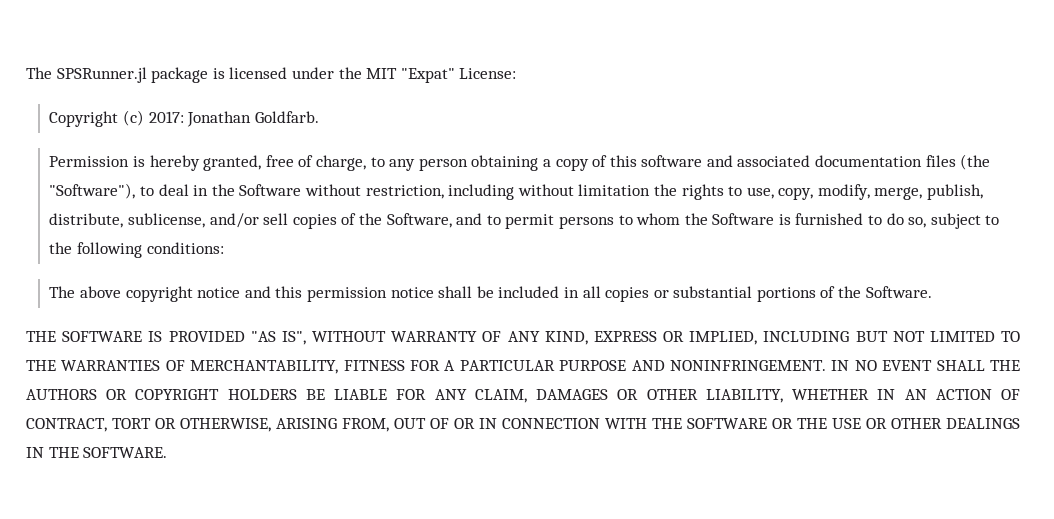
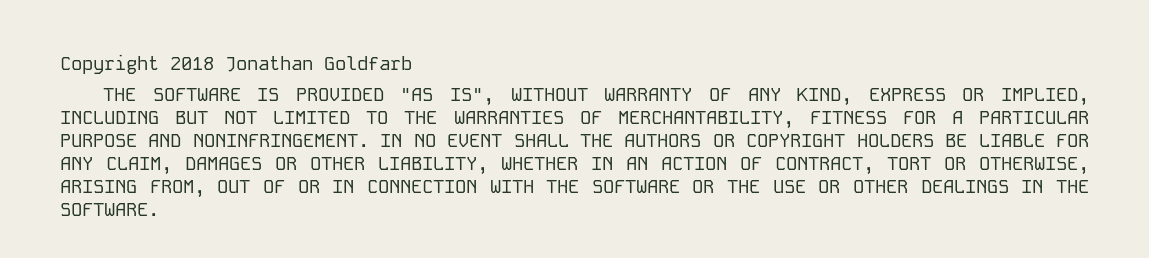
- The SPSRunner.jl package is licensed under the MIT "Expat" License:
- Copyright (c) 2017: Jonathan Goldfarb.
- Permission is hereby granted, free of charge, to any person obtaining a copy of this software and associated documentation files (the "Software"), to deal in the Software without restriction, including without limitation the rights to use, copy, modify, merge, publish, distribute, sublicense, and/or sell copies of the Software, and to permit persons to whom the Software is furnished to do so, subject to the following conditions:
- The above copyright notice and this permission notice shall be included in all copies or substantial portions of the Software.
+ Copyright 2018 Jonathan Goldfarb

